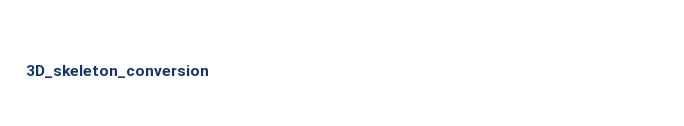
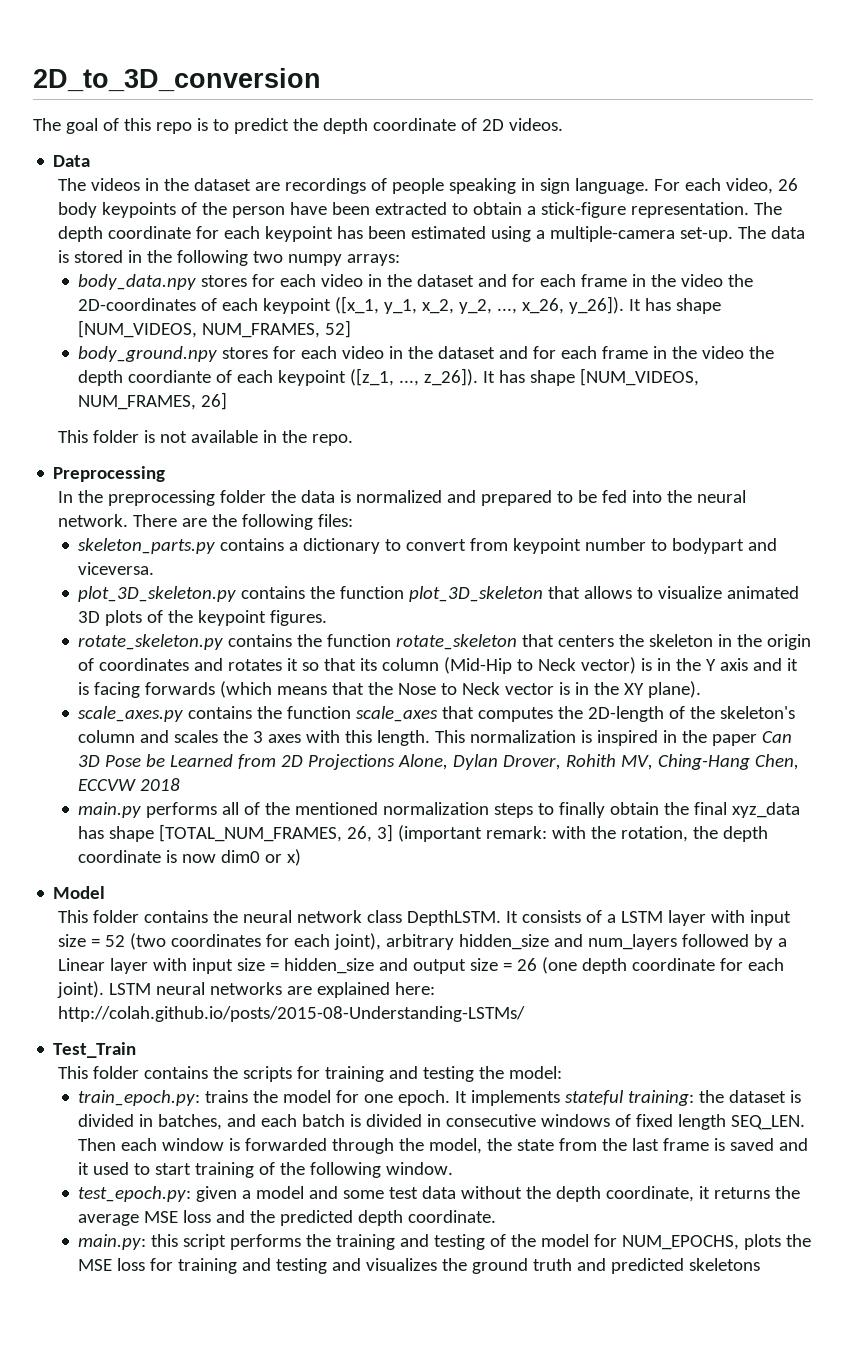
- 3D_skeleton_conversion
+ 2D_to_3D_conversion
+ The goal of this repo is to predict the depth coordinate of 2D videos.
+ Data
+ The videos in the dataset are recordings of people speaking in sign language. For each video, 26 body keypoints of the person have been extracted to obtain a stick-figure representation. The depth coordinate for each keypoint has been estimated using a multiple-camera set-up. The data is stored in the following two numpy arrays:
+ body_data.npy stores for each video in the dataset and for each frame in the video the 2D-coordinates of each keypoint ([x_1, y_1, x_2, y_2, ..., x_26, y_26]). It has shape [NUM_VIDEOS, NUM_FRAMES, 52]
+ body_ground.npy stores for each video in the dataset and for each frame in the video the depth coordiante of each keypoint ([z_1, ..., z_26]). It has shape [NUM_VIDEOS, NUM_FRAMES, 26]
+ This folder is not available in the repo.
+ Preprocessing
+ In the preprocessing folder the data is normalized and prepared to be fed into the neural network. There are the following files:
+ skeleton_parts.py contains a dictionary to convert from keypoint number to bodypart and viceversa.
+ plot_3D_skeleton.py contains the function plot_3D_skeleton that allows to visualize animated 3D plots of the keypoint figures.
+ rotate_skeleton.py contains the function rotate_skeleton that centers the skeleton in the origin of coordinates and rotates it so that its column (Mid-Hip to Neck vector) is in the Y axis and it is facing forwards (which means that the Nose to Neck vector is in the XY plane).
+ scale_axes.py contains the function scale_axes that computes the 2D-length of the skeleton's column and scales the 3 axes with this length. This normalization is inspired in the paper Can 3D Pose be Learned from 2D Projections Alone, Dylan Drover, Rohith MV, Ching-Hang Chen, ECCVW 2018
+ main.py performs all of the mentioned normalization steps to finally obtain the final xyz_data has shape [TOTAL_NUM_FRAMES, 26, 3] (important remark: with the rotation, the depth coordinate is now dim0 or x)
+ Model
+ This folder contains the neural network class DepthLSTM. It consists of a LSTM layer with input size = 52 (two coordinates for each joint), arbitrary hidden_size and num_layers followed by a Linear layer with input size = hidden_size and output size = 26 (one depth coordinate for each joint). LSTM neural networks are explained here: http://colah.github.io/posts/2015-08-Understanding-LSTMs/
+ Test_Train
+ This folder contains the scripts for training and testing the model:
+ train_epoch.py: trains the model for one epoch. It implements stateful training: the dataset is divided in batches, and each batch is divided in consecutive windows of fixed length SEQ_LEN. Then each window is forwarded through the model, the state from the last frame is saved and it used to start training of the following window.
+ test_epoch.py: given a model and some test data without the depth coordinate, it returns the average MSE loss and the predicted depth coordinate.
+ main.py: this script performs the training and testing of the model for NUM_EPOCHS, plots the MSE loss for training and testing and visualizes the ground truth and predicted skeletons

